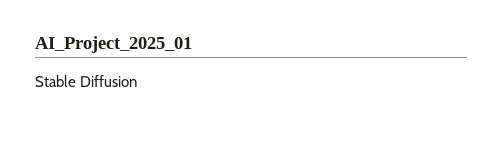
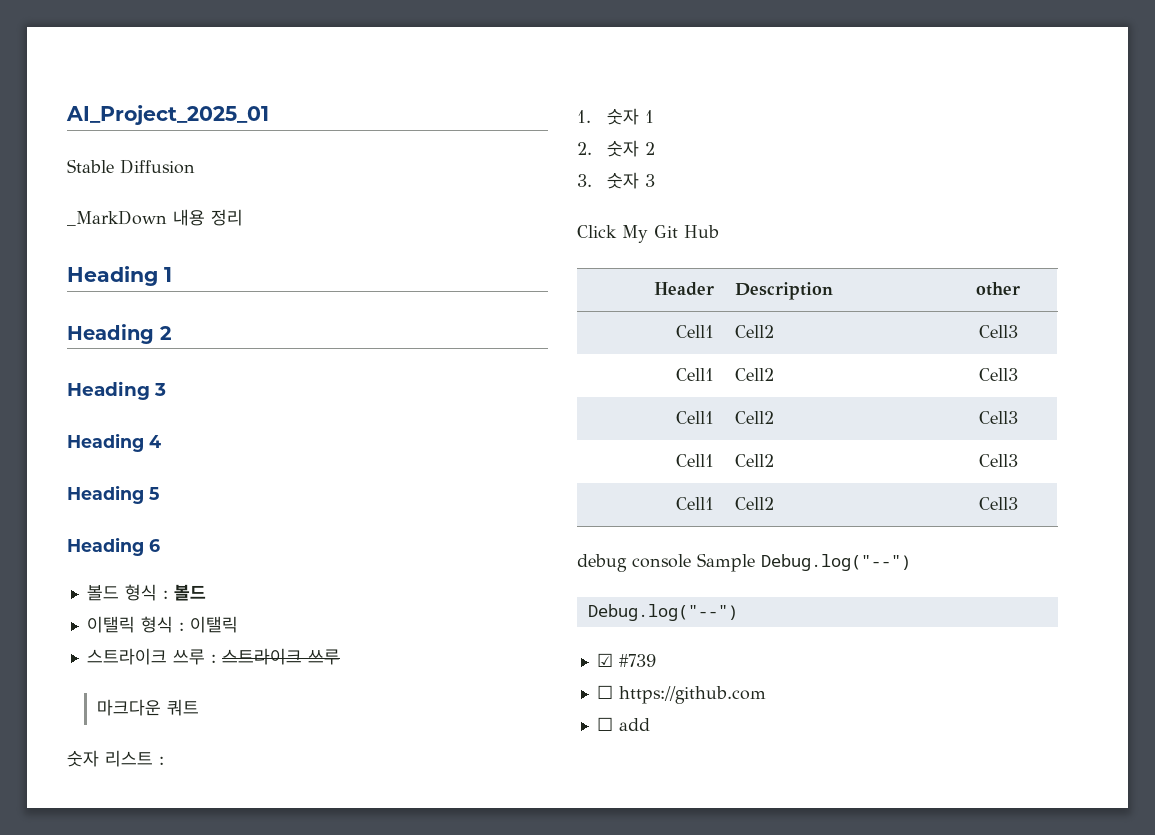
+ _MarkDown 내용 정리
+ Heading 1
+ Heading 2
+ Heading 3
+ Heading 4
+ Heading 5
+ Heading 6
+ 볼드 형식 : 볼드
+ 이탤릭 형식 : 이탤릭
+ 스트라이크 쓰루 : 스트라이크 쓰루
+ 마크다운 쿼트
+ 숫자 리스트 :
+ 1. 숫자 1
+ 2. 숫자 2
+ 3. 숫자 3
+ Click My Git Hub
+ Header | Description | other
+ Cell1 | Cell2 | Cell3
+ Cell1 | Cell2 | Cell3
+ Cell1 | Cell2 | Cell3
+ Cell1 | Cell2 | Cell3
+ Cell1 | Cell2 | Cell3
+ debug console Sample Debug.log("--")
+ Debug.log("--")
+ ☑ #739
+ ☐ https://github.com
+ ☐ add

